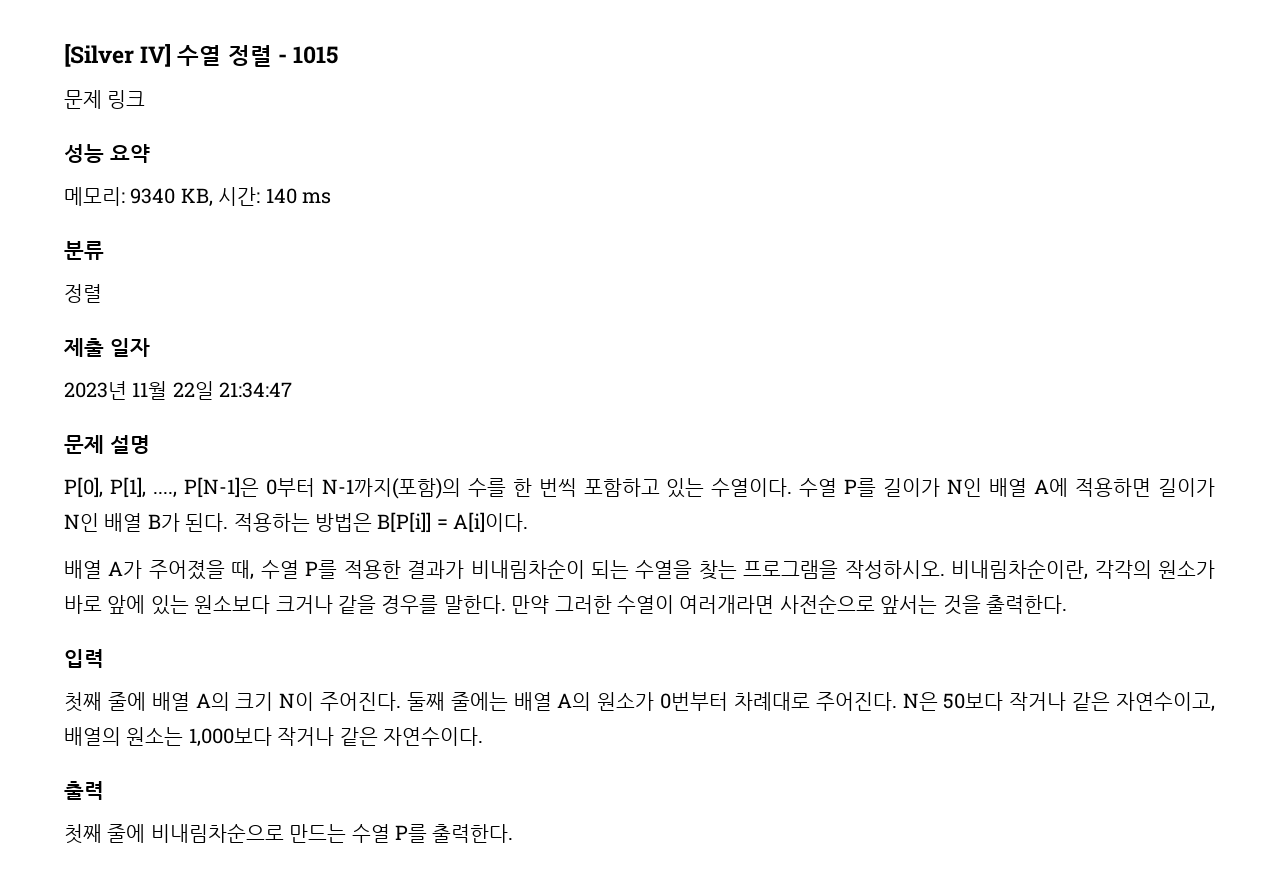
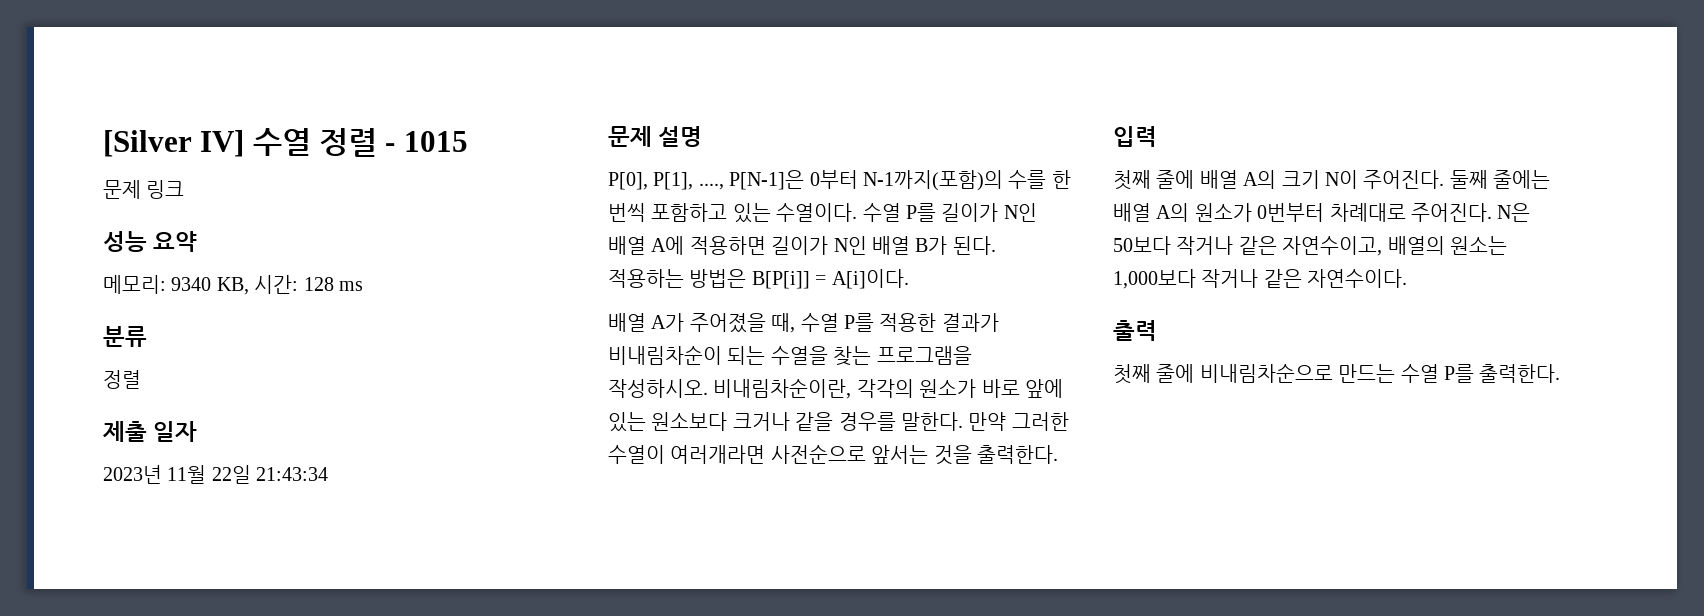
- 메모리: 9340 KB, 시간: 140 ms
+ 메모리: 9340 KB, 시간: 128 ms
- 2023년 11월 22일 21:34:47
+ 2023년 11월 22일 21:43:34

